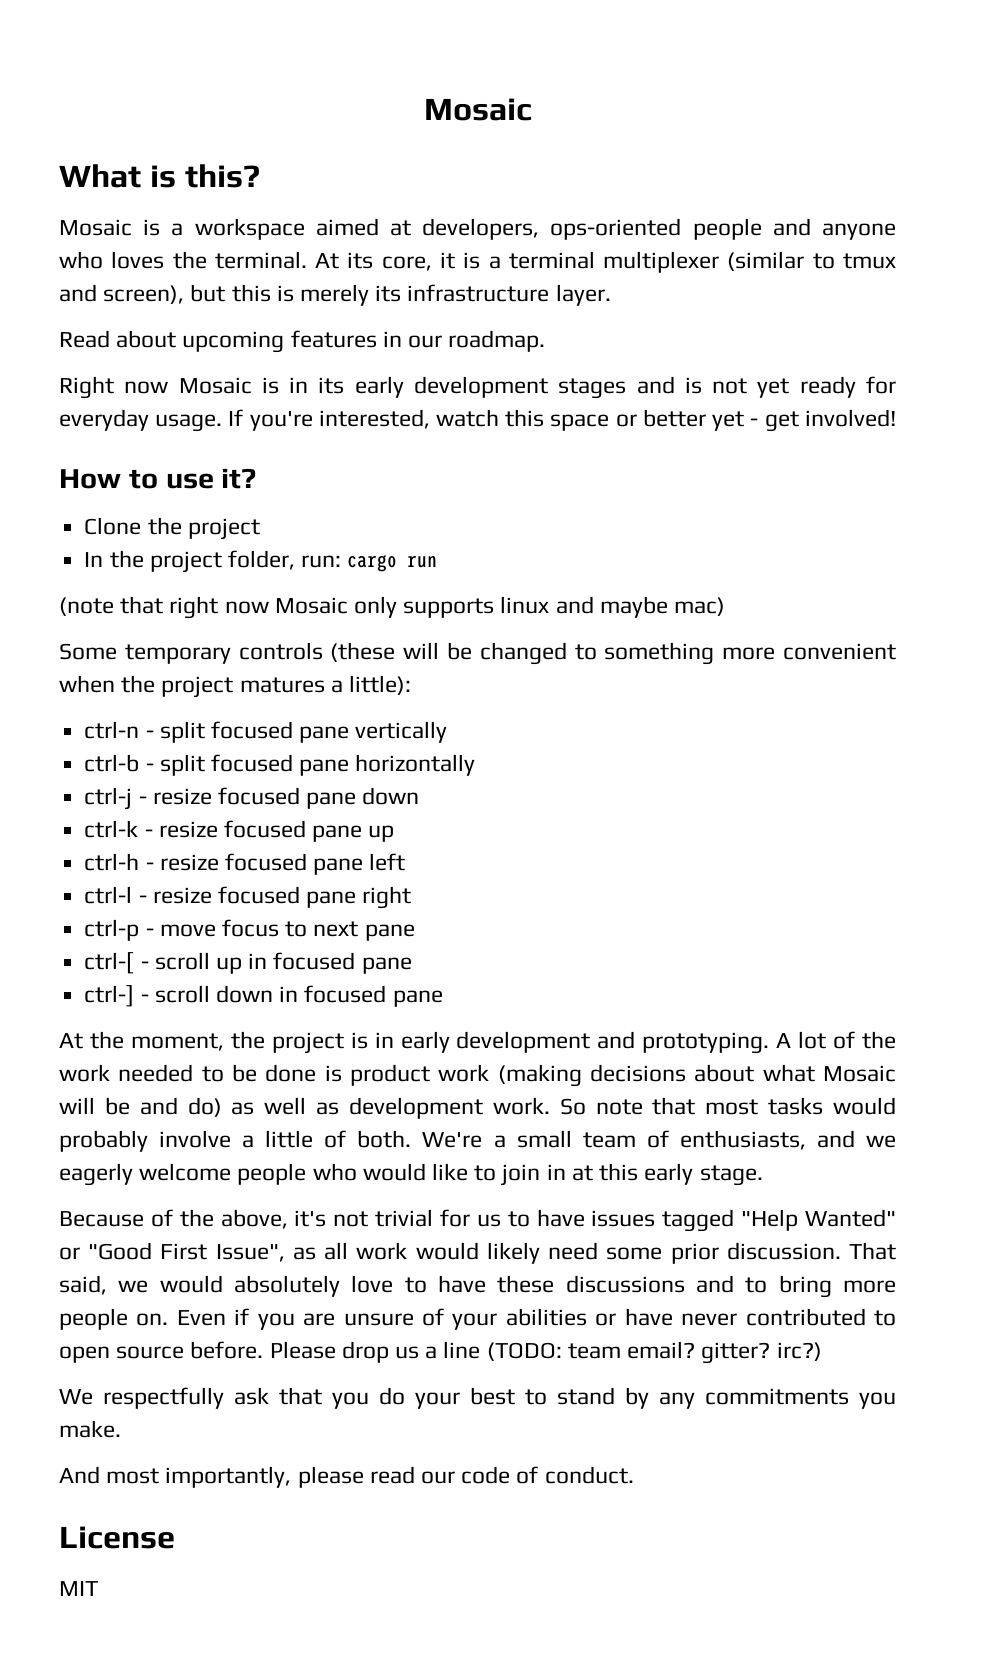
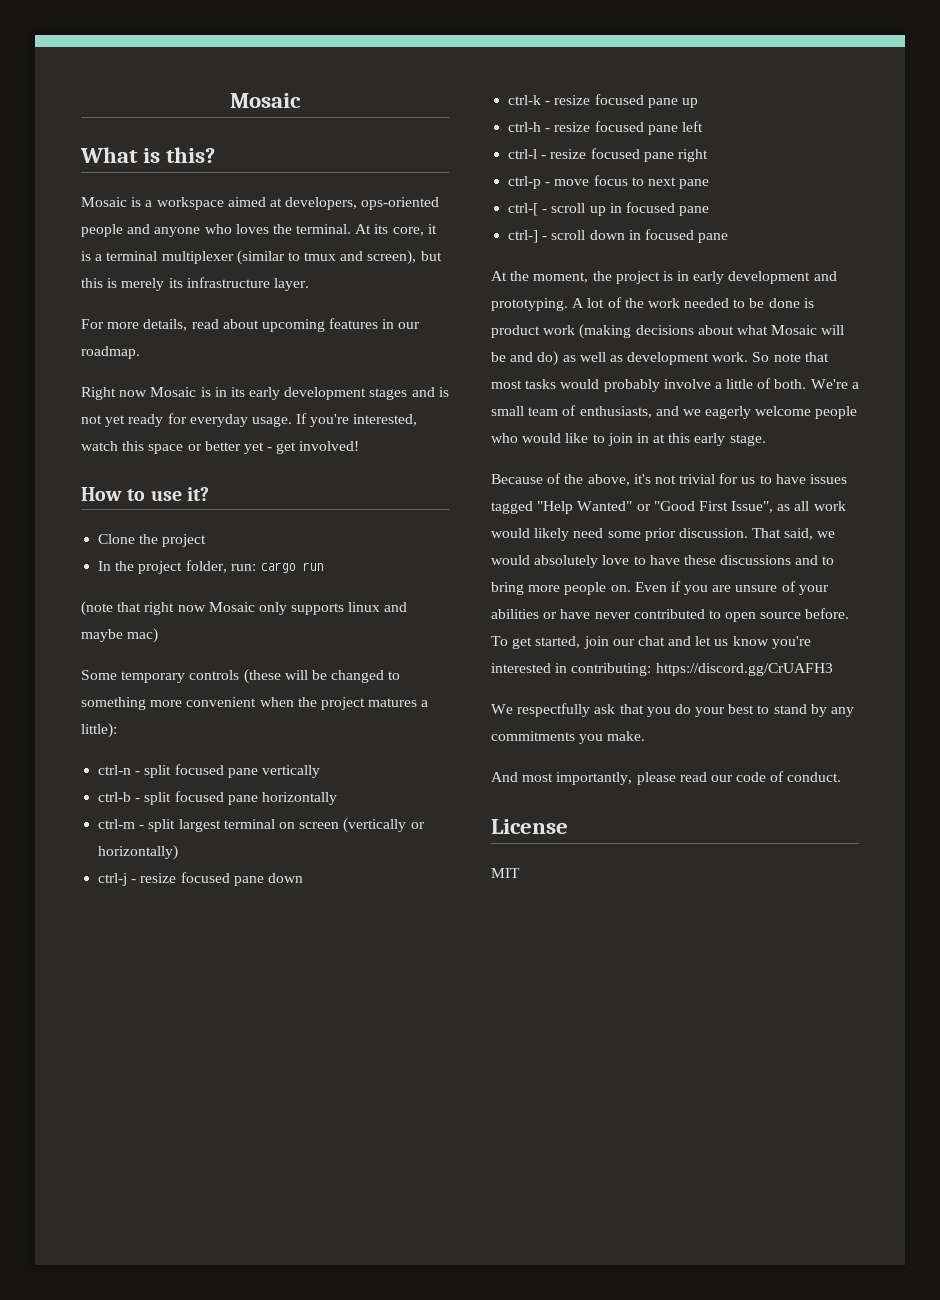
- Read about upcoming features in our roadmap.
+ For more details, read about upcoming features in our roadmap.
+ ctrl-m - split largest terminal on screen (vertically or horizontally)
- Please drop us a line (TODO: team email? gitter? irc?)
+ To get started, join our chat and let us know you're interested in contributing: https://discord.gg/CrUAFH3

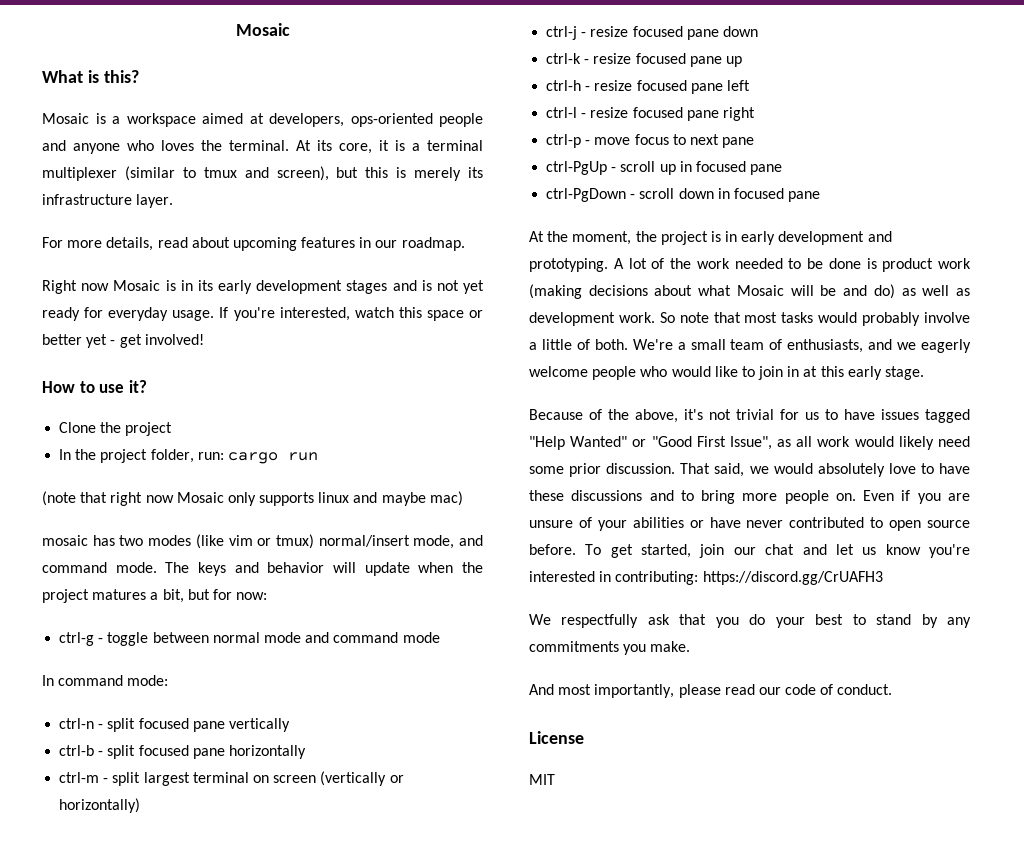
- Some temporary controls (these will be changed to something more convenient when the project matures a little):
+ mosaic has two modes (like vim or tmux) normal/insert mode, and command mode. The keys and behavior will update when the project matures a bit, but for now:
+ ctrl-g - toggle between normal mode and command mode
+ In command mode:
- ctrl-[ - scroll up in focused pane
+ ctrl-PgUp - scroll up in focused pane
- ctrl-] - scroll down in focused pane
+ ctrl-PgDown - scroll down in focused pane

